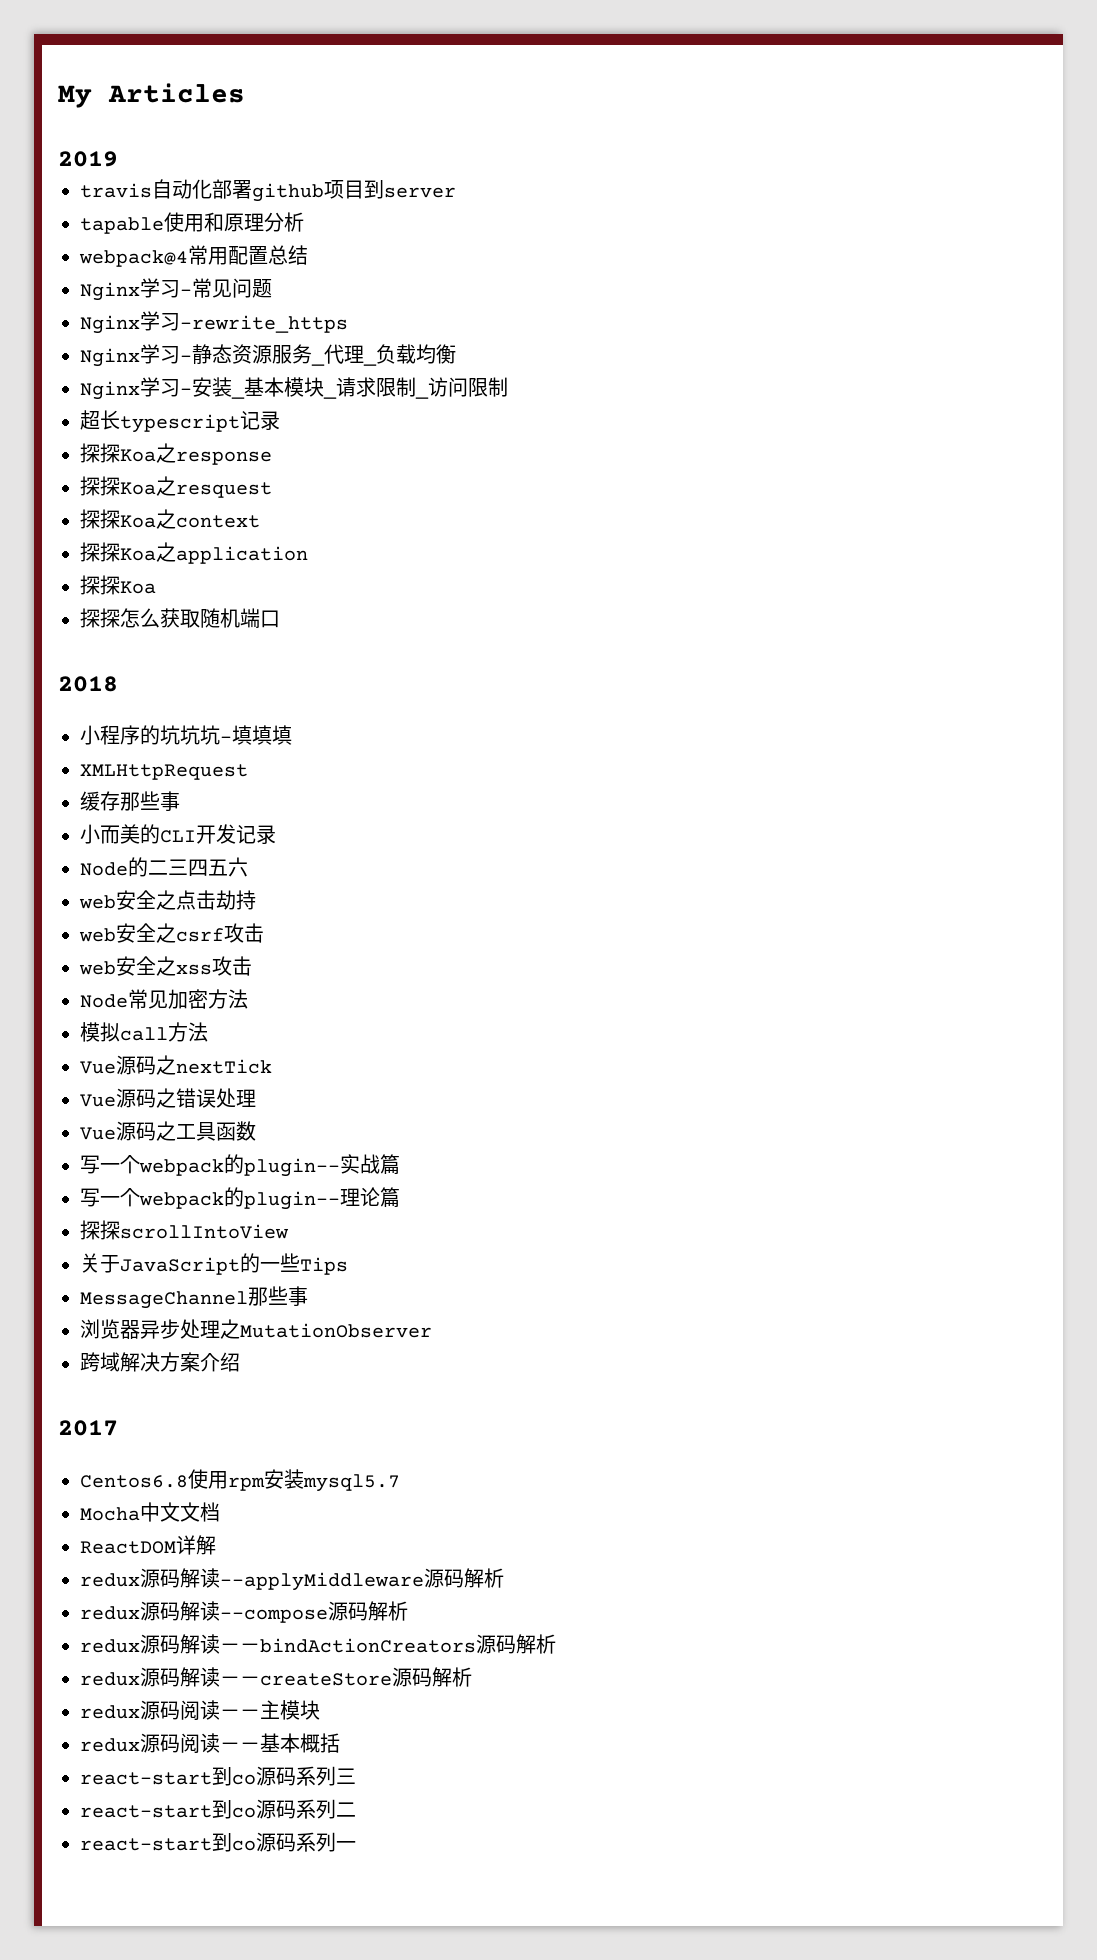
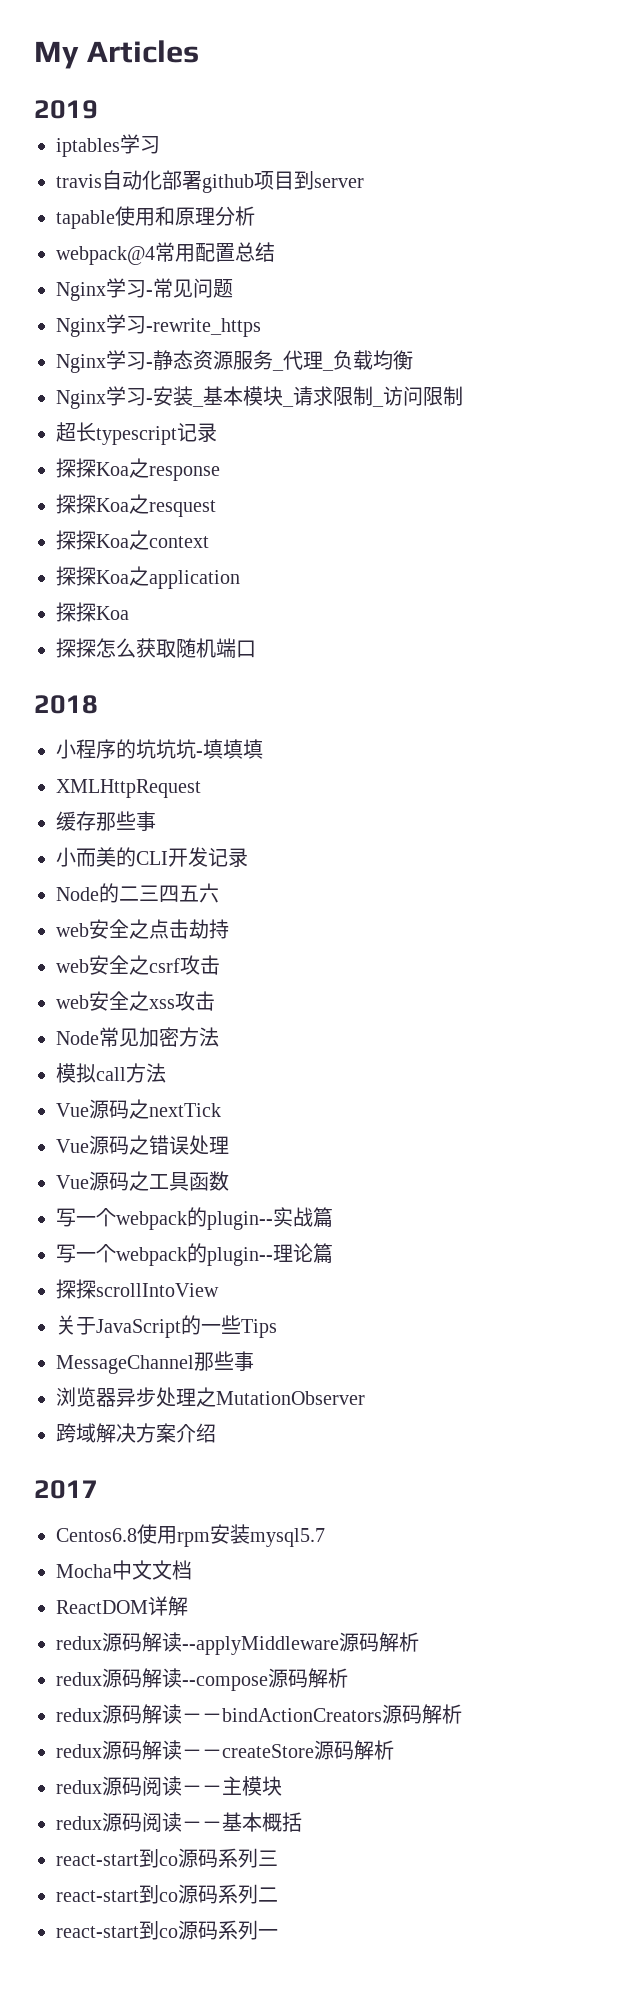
+ iptables学习

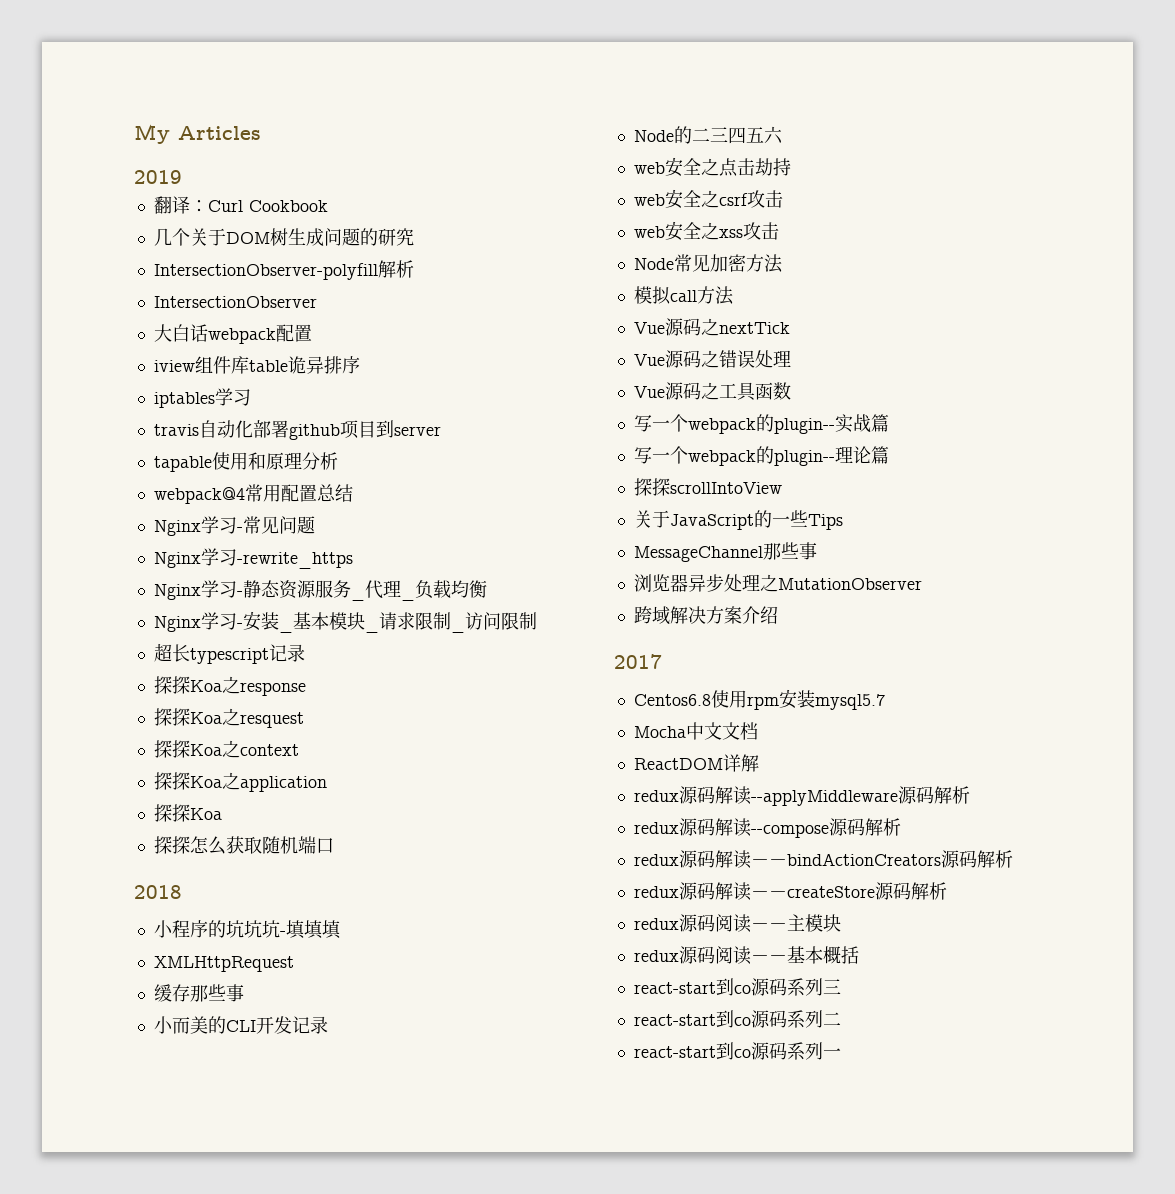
+ 翻译：Curl Cookbook
+ 几个关于DOM树生成问题的研究
+ IntersectionObserver-polyfill解析
+ IntersectionObserver
+ 大白话webpack配置
+ iview组件库table诡异排序

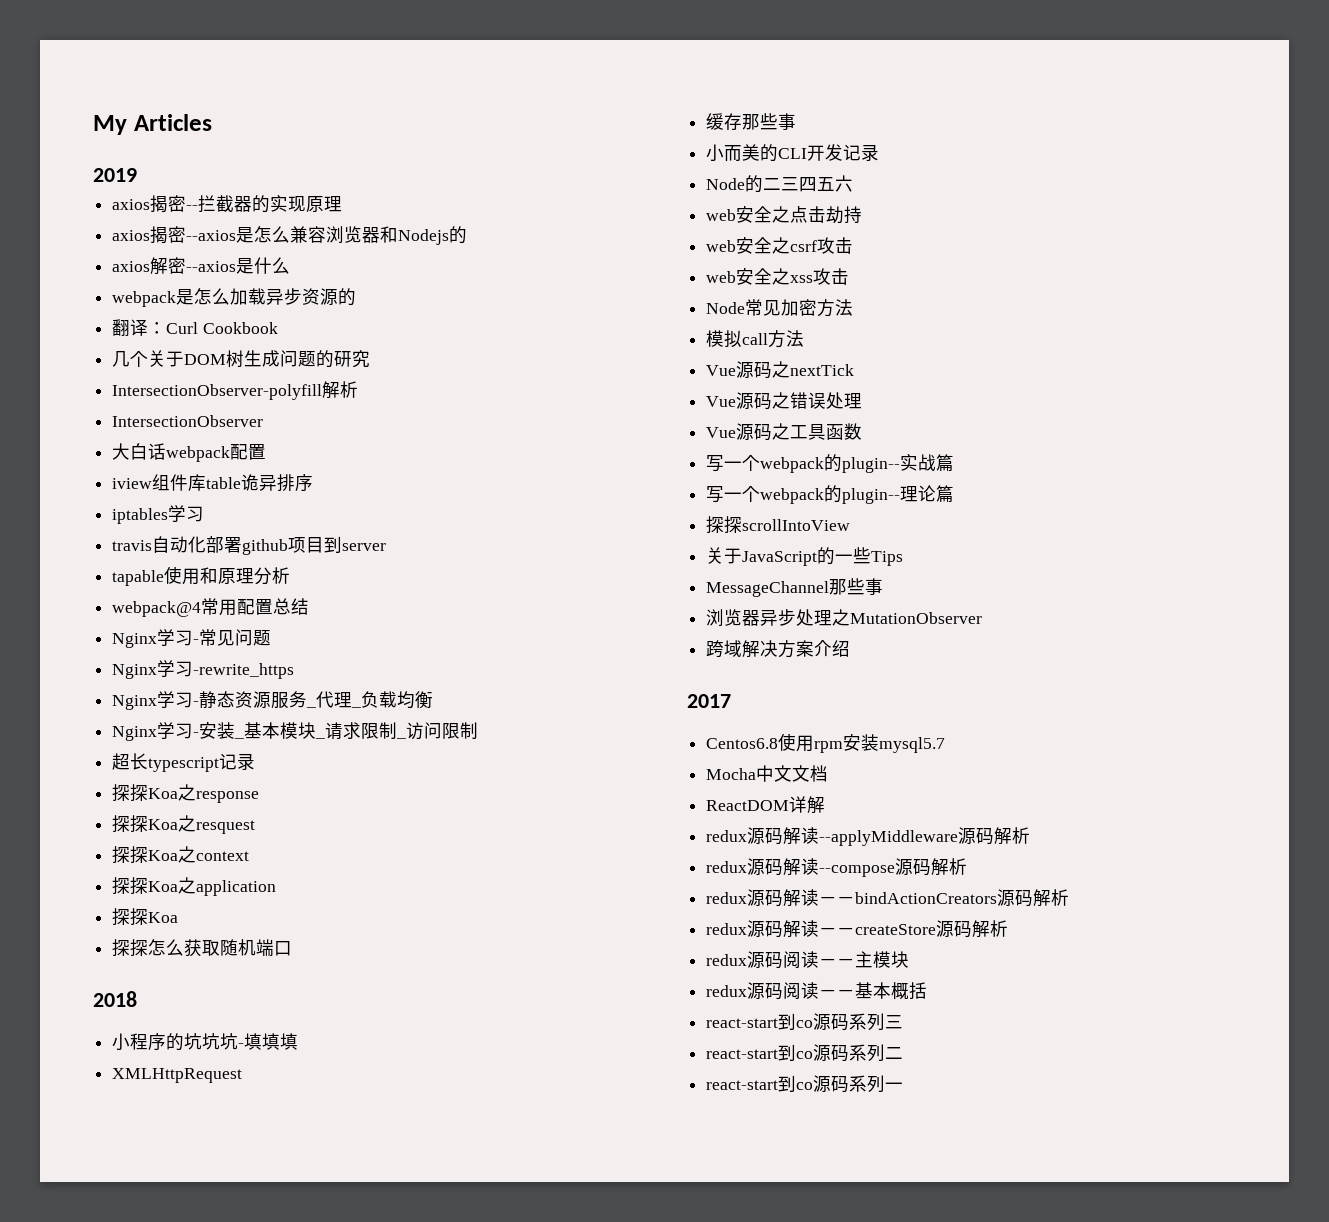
+ axios揭密--拦截器的实现原理
+ axios揭密--axios是怎么兼容浏览器和Nodejs的
+ axios解密--axios是什么
+ webpack是怎么加载异步资源的

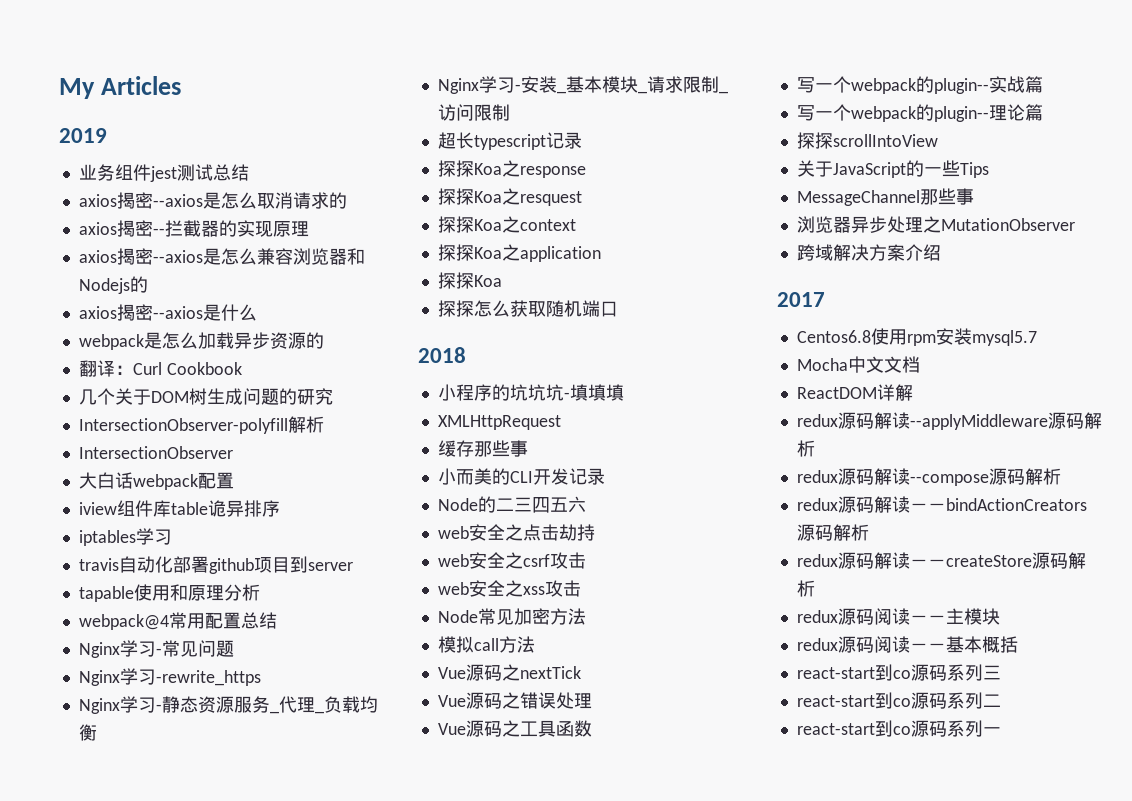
+ 业务组件jest测试总结
+ axios揭密--axios是怎么取消请求的
- axios解密--axios是什么
+ axios揭密--axios是什么

